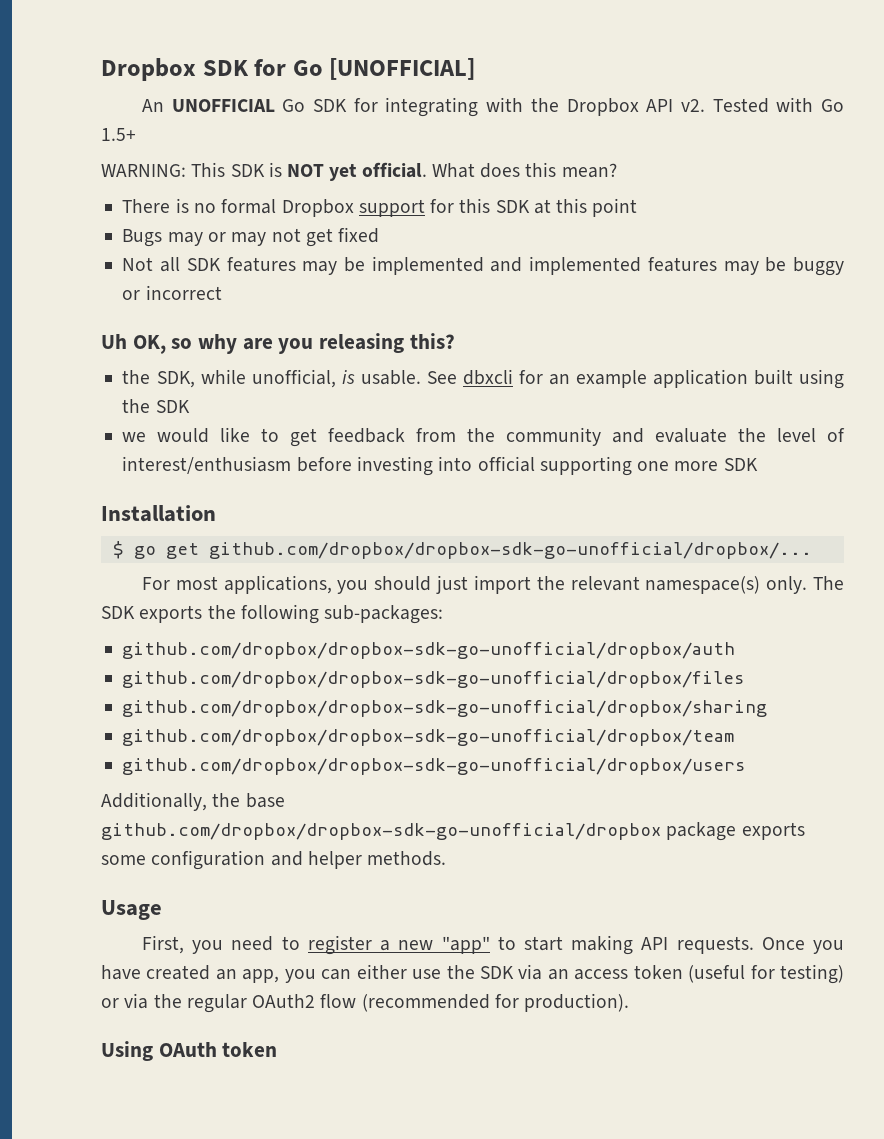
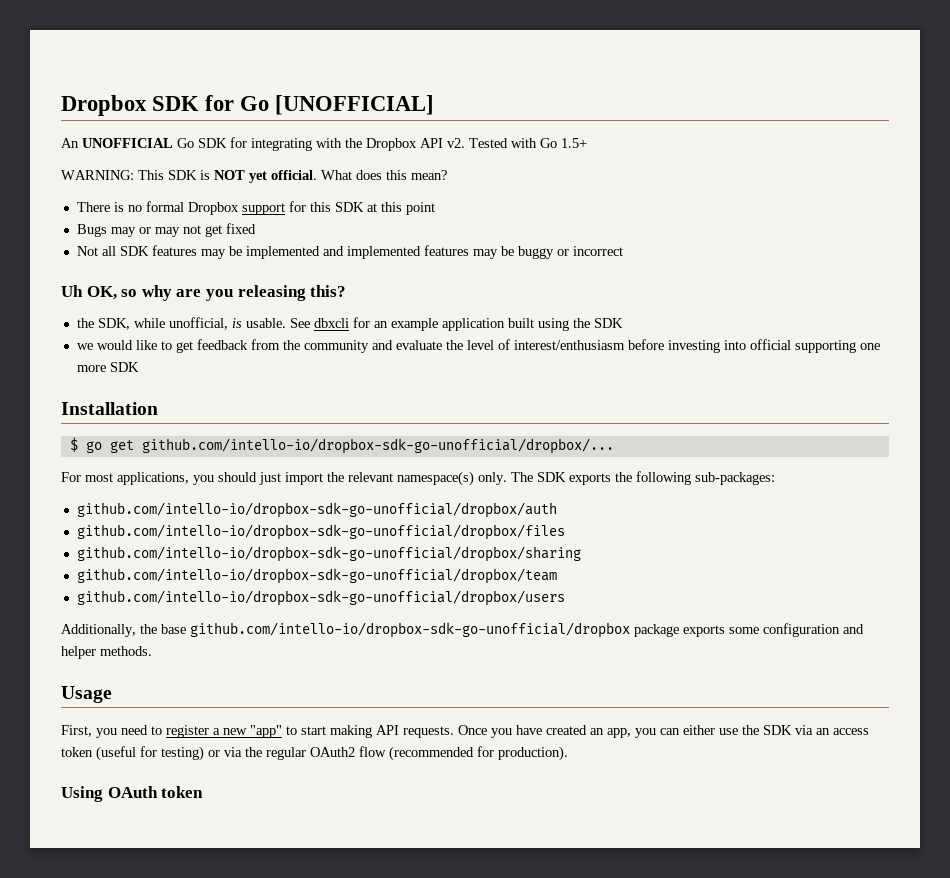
- $ go get github.com/dropbox/dropbox-sdk-go-unofficial/dropbox/...
+ $ go get github.com/intello-io/dropbox-sdk-go-unofficial/dropbox/...
- github.com/dropbox/dropbox-sdk-go-unofficial/dropbox/auth
- github.com/dropbox/dropbox-sdk-go-unofficial/dropbox/files
- github.com/dropbox/dropbox-sdk-go-unofficial/dropbox/sharing
- github.com/dropbox/dropbox-sdk-go-unofficial/dropbox/team
- github.com/dropbox/dropbox-sdk-go-unofficial/dropbox/users
+ github.com/intello-io/dropbox-sdk-go-unofficial/dropbox/auth
+ github.com/intello-io/dropbox-sdk-go-unofficial/dropbox/files
+ github.com/intello-io/dropbox-sdk-go-unofficial/dropbox/sharing
+ github.com/intello-io/dropbox-sdk-go-unofficial/dropbox/team
+ github.com/intello-io/dropbox-sdk-go-unofficial/dropbox/users
- Additionally, the base github.com/dropbox/dropbox-sdk-go-unofficial/dropbox package exports some configuration and helper methods.
+ Additionally, the base github.com/intello-io/dropbox-sdk-go-unofficial/dropbox package exports some configuration and helper methods.

